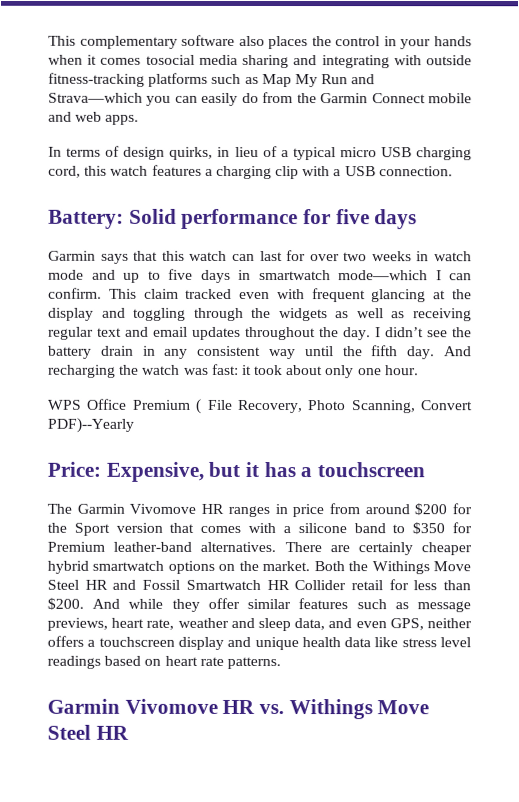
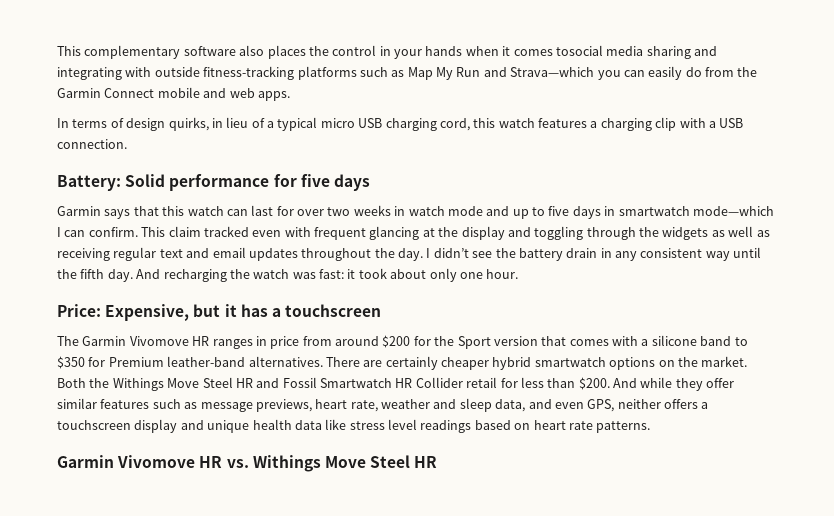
- WPS Office Premium ( File Recovery, Photo Scanning, Convert PDF)--Yearly

